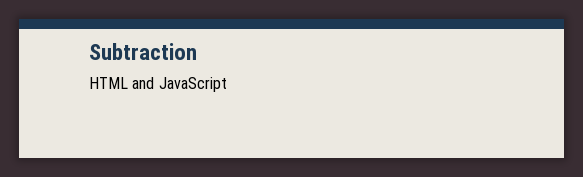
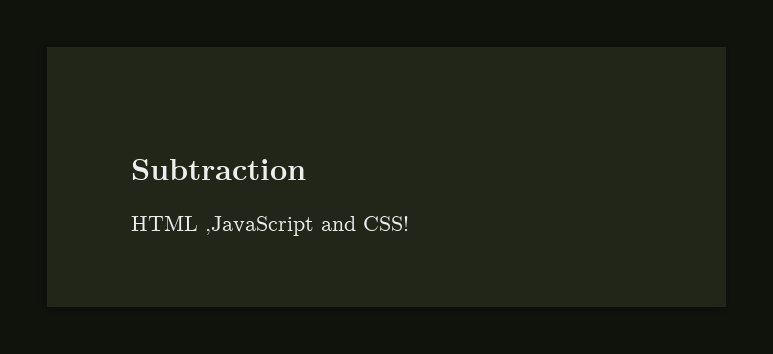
- HTML and JavaScript
+ HTML ,JavaScript and CSS!

